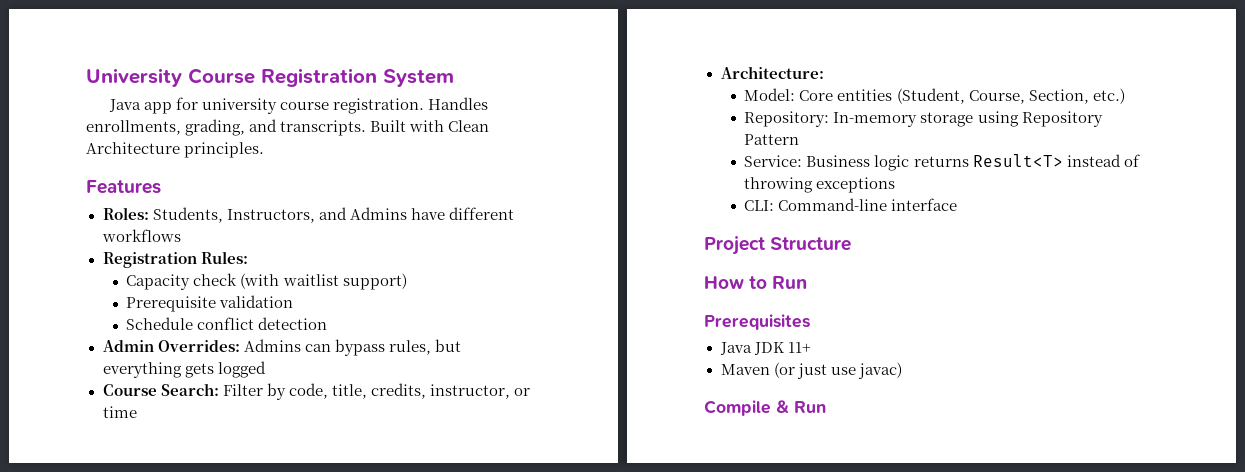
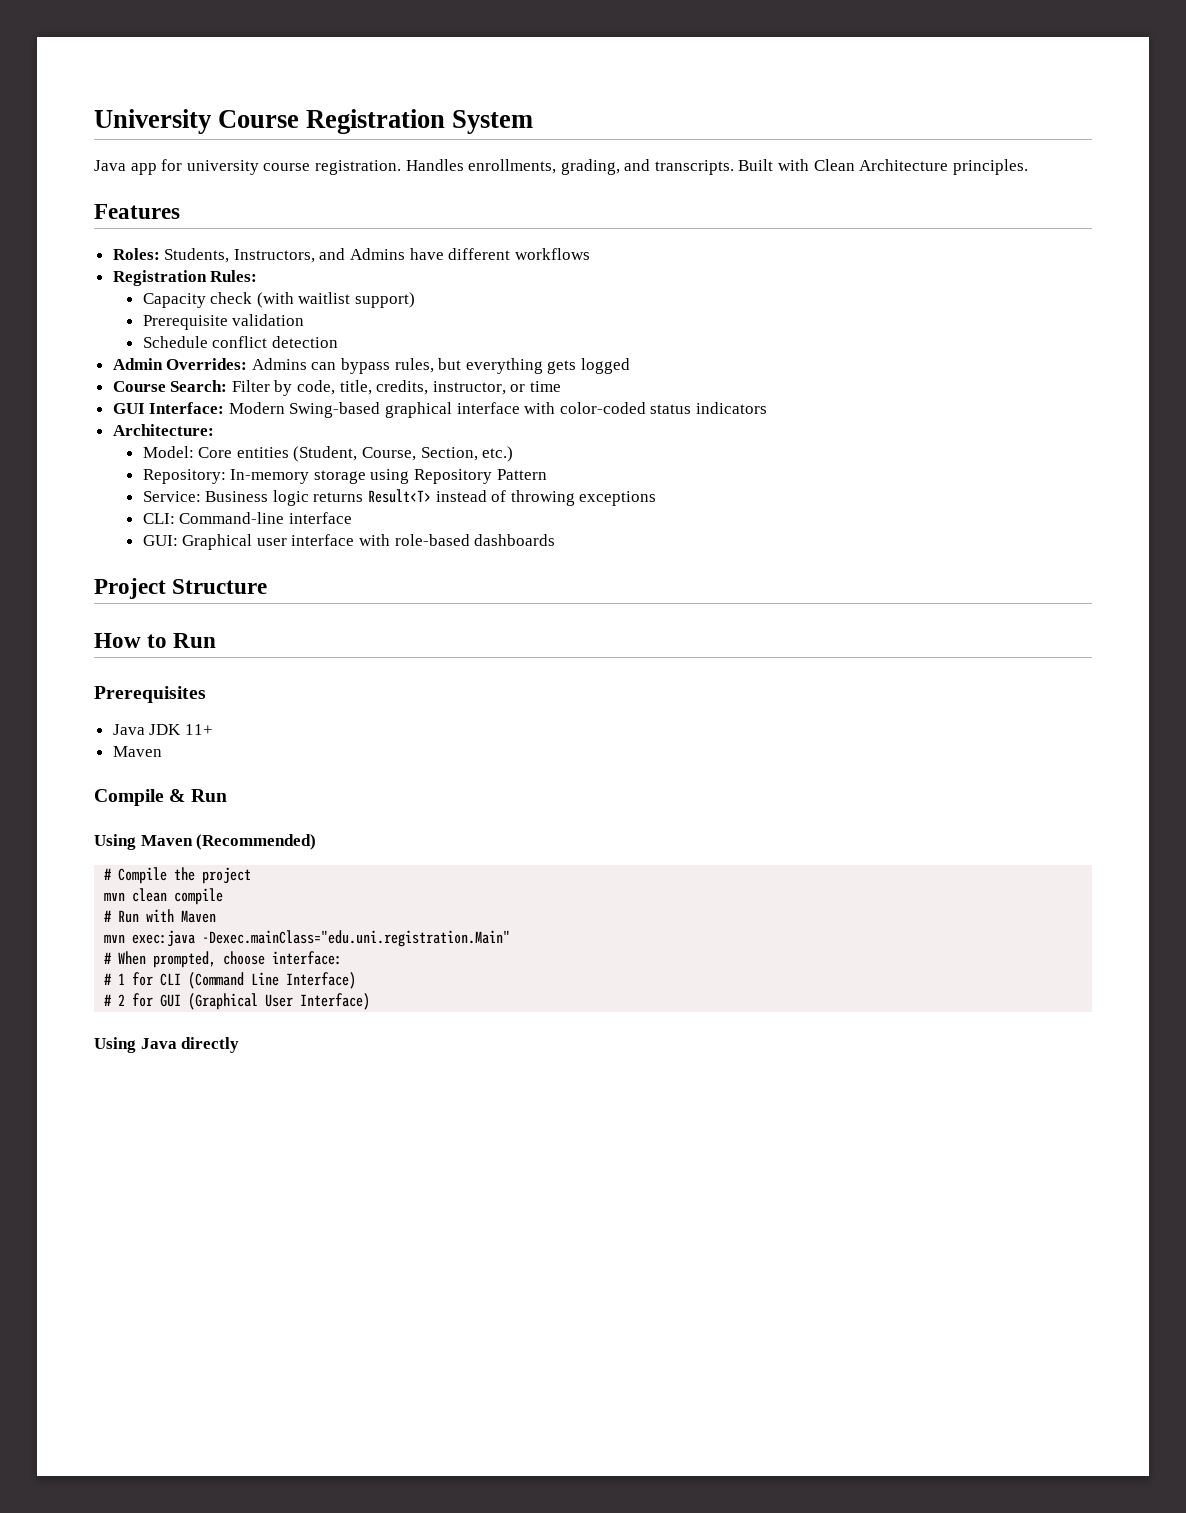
+ GUI Interface: Modern Swing-based graphical interface with color-coded status indicators
+ GUI: Graphical user interface with role-based dashboards
  Java JDK 11+
- Maven (or just use javac)
+ Maven
+ Using Maven (Recommended)
+ # Compile the project
+ mvn clean compile
+ # Run with Maven
+ mvn exec:java -Dexec.mainClass="edu.uni.registration.Main"
+ # When prompted, choose interface:
+ # 1 for CLI (Command Line Interface)
+ # 2 for GUI (Graphical User Interface)
+ Using Java directly

